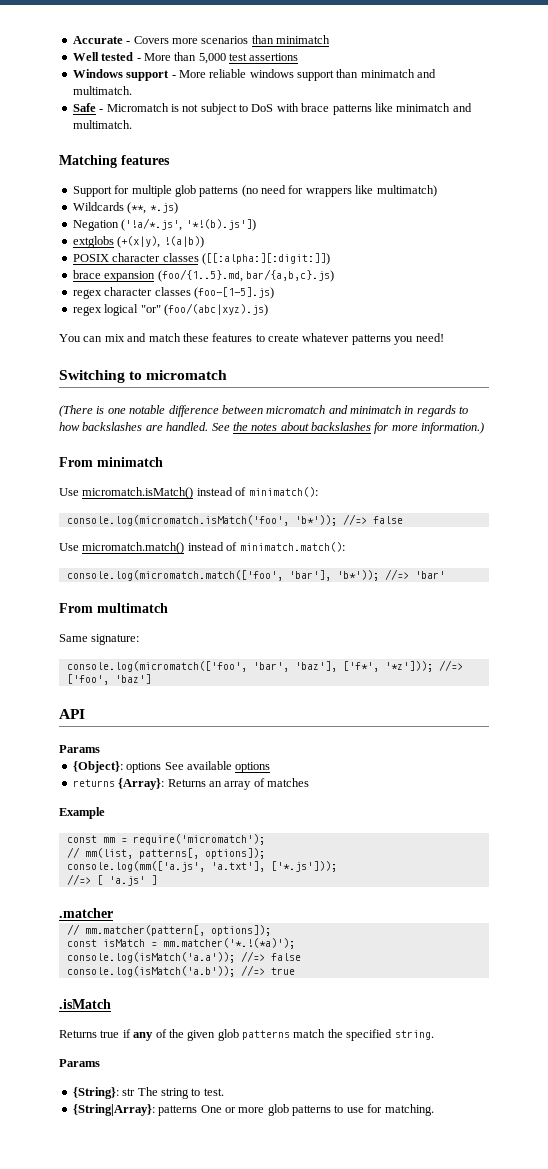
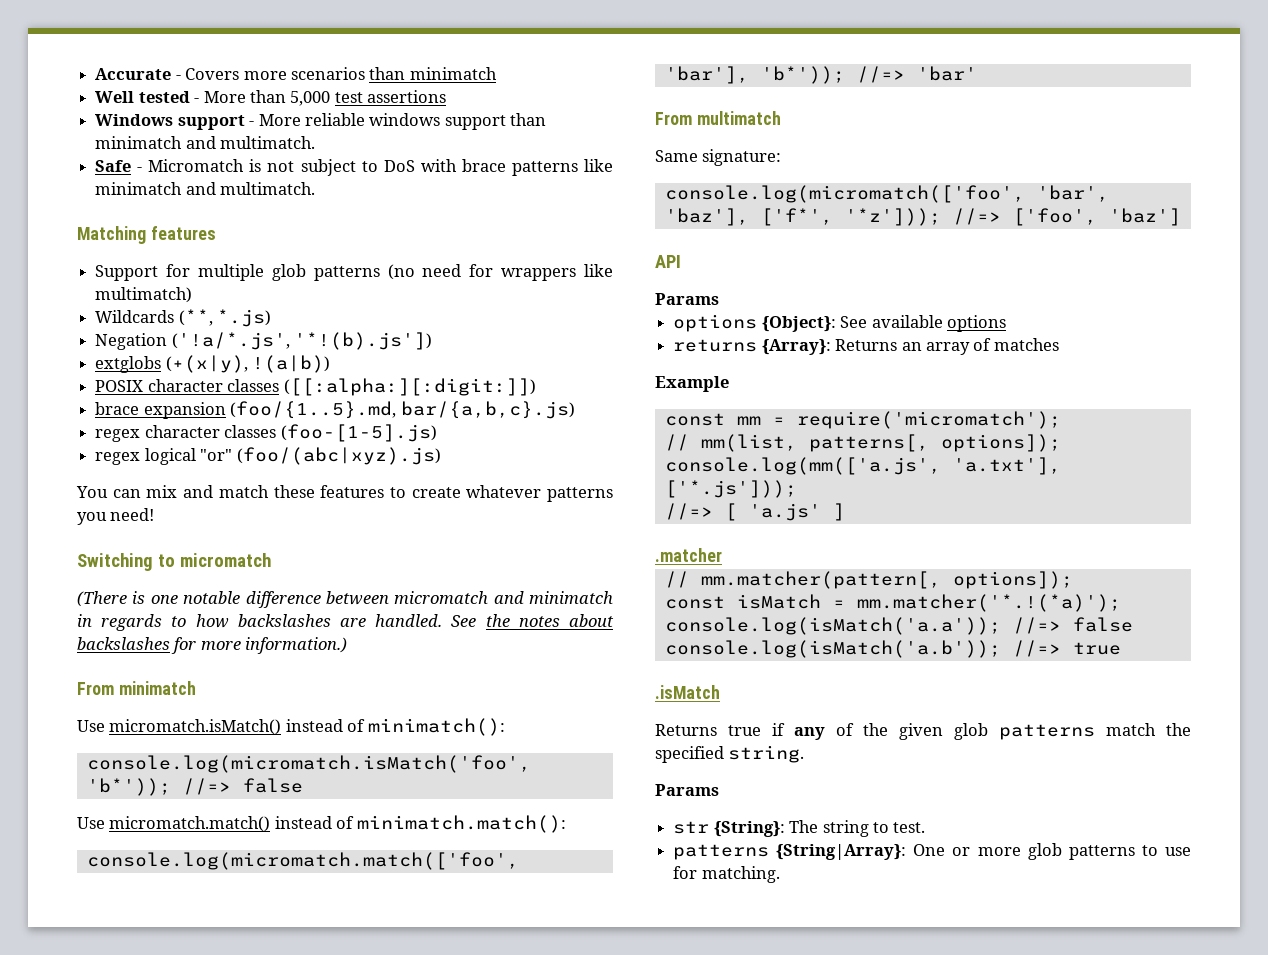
- {Object}: options See available options
+ options {Object}: See available options
- {String}: str The string to test.
+ str {String}: The string to test.
- {String|Array}: patterns One or more glob patterns to use for matching.
+ patterns {String|Array}: One or more glob patterns to use for matching.

